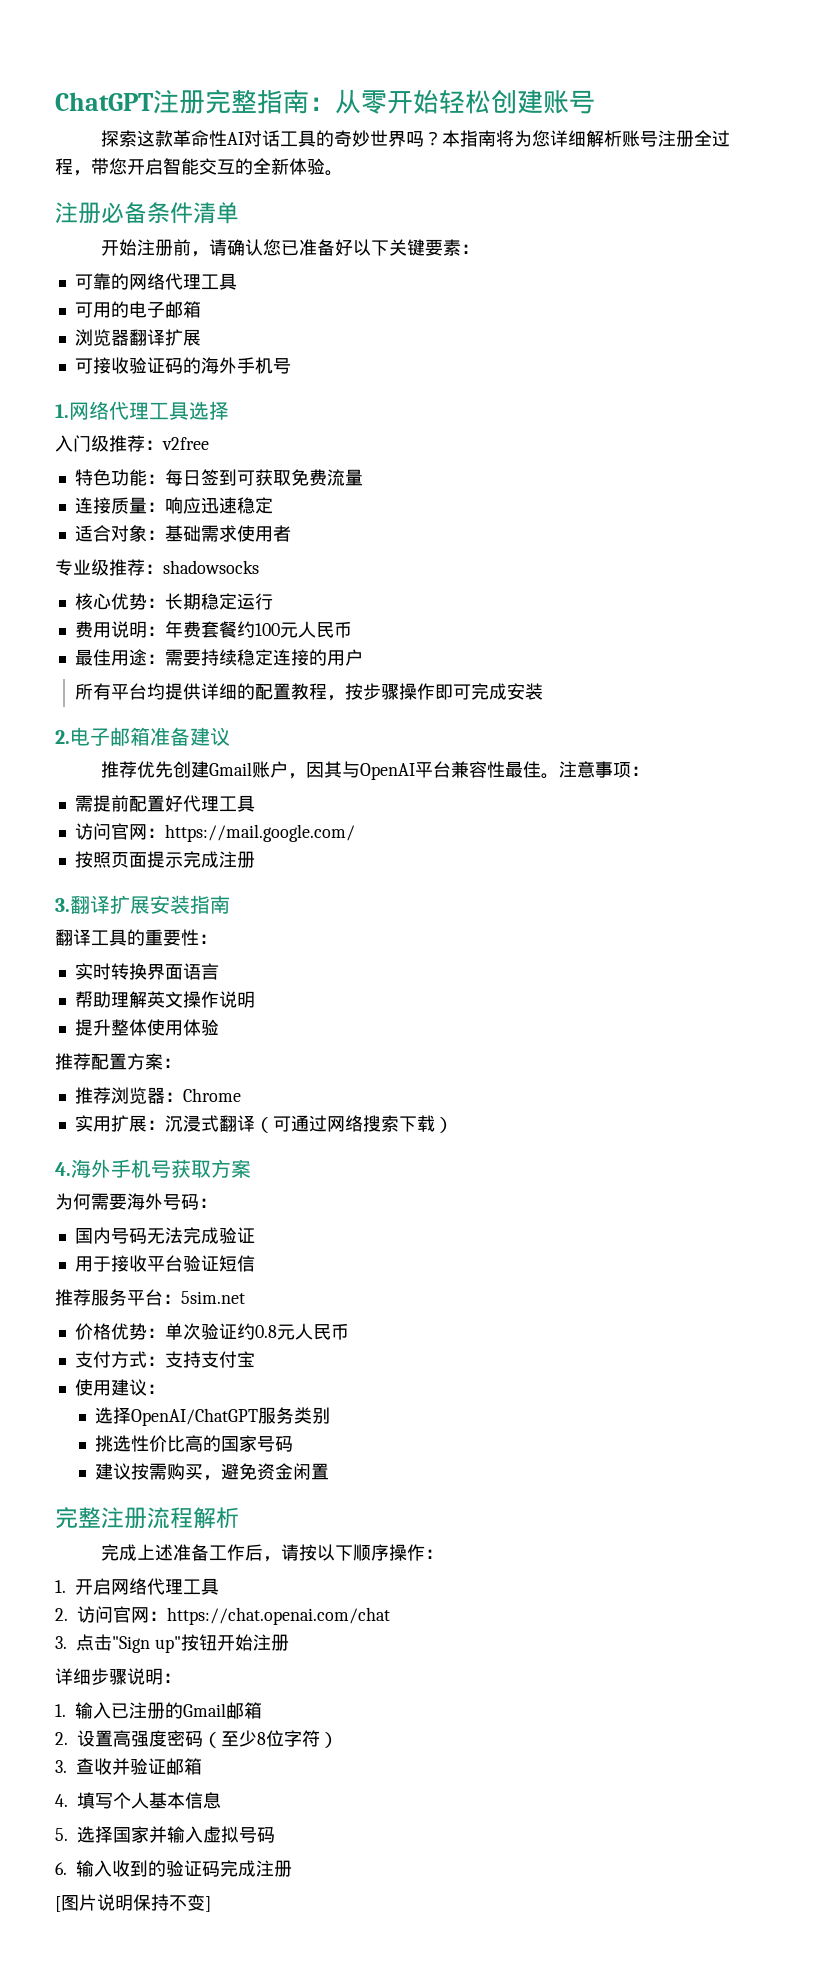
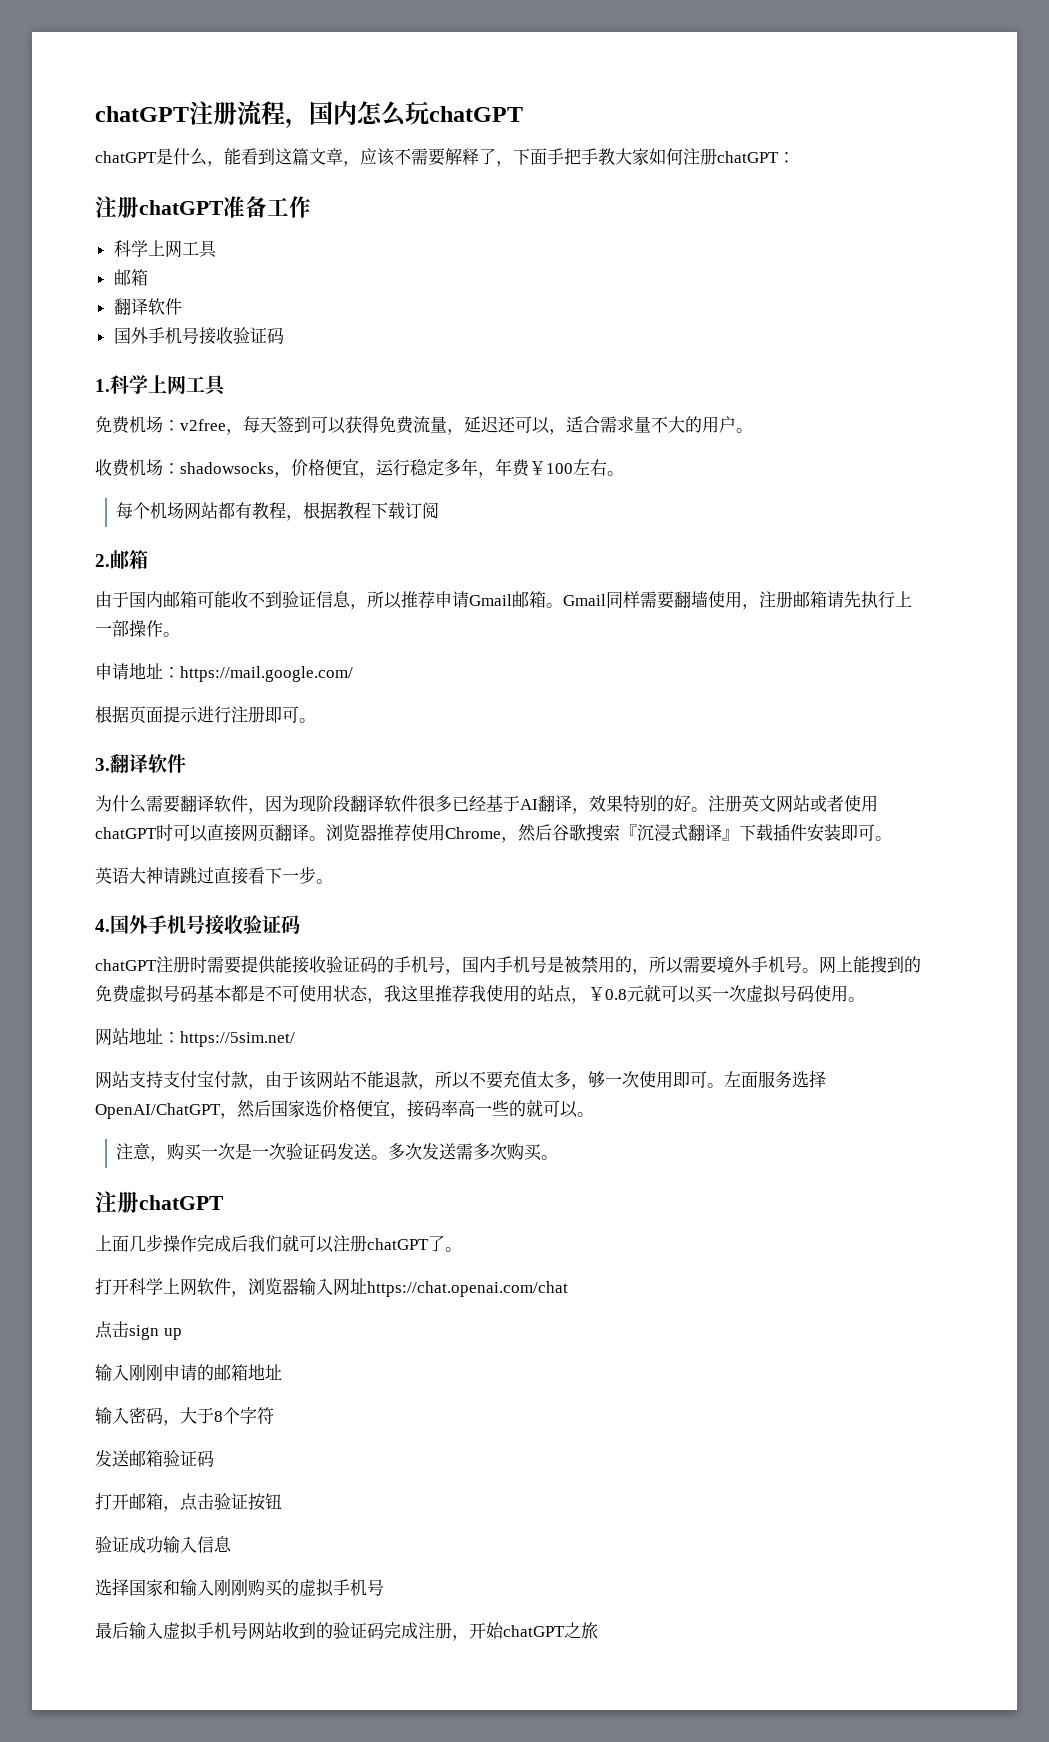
- ChatGPT注册完整指南：从零开始轻松创建账号
- 探索这款革命性AI对话工具的奇妙世界吗？本指南将为您详细解析账号注册全过程，带您开启智能交互的全新体验。
- 注册必备条件清单
- 开始注册前，请确认您已准备好以下关键要素：
- 可靠的网络代理工具
- 可用的电子邮箱
- 浏览器翻译扩展
- 可接收验证码的海外手机号
- 1.网络代理工具选择
- 入门级推荐：v2free
- 特色功能：每日签到可获取免费流量
- 连接质量：响应迅速稳定
- 适合对象：基础需求使用者
- 专业级推荐：shadowsocks
- 核心优势：长期稳定运行
- 费用说明：年费套餐约100元人民币
- 最佳用途：需要持续稳定连接的用户
- 所有平台均提供详细的配置教程，按步骤操作即可完成安装
- 2.电子邮箱准备建议
- 推荐优先创建Gmail账户，因其与OpenAI平台兼容性最佳。注意事项：
- 需提前配置好代理工具
- 访问官网：https://mail.google.com/
- 按照页面提示完成注册
- 3.翻译扩展安装指南
- 翻译工具的重要性：
- 实时转换界面语言
- 帮助理解英文操作说明
- 提升整体使用体验
- 推荐配置方案：
- 推荐浏览器：Chrome
- 实用扩展：沉浸式翻译（可通过网络搜索下载）
- 4.海外手机号获取方案
- 为何需要海外号码：
- 国内号码无法完成验证
- 用于接收平台验证短信
- 推荐服务平台：5sim.net
- 价格优势：单次验证约0.8元人民币
- 支付方式：支持支付宝
- 使用建议：
- 选择OpenAI/ChatGPT服务类别
- 挑选性价比高的国家号码
- 建议按需购买，避免资金闲置
- 完整注册流程解析
- 完成上述准备工作后，请按以下顺序操作：
- 1.开启网络代理工具
- 2.访问官网：https://chat.openai.com/chat
- 3.点击"Sign up"按钮开始注册
- 详细步骤说明：
- 1.输入已注册的Gmail邮箱
- 2.设置高强度密码（至少8位字符）
- 3.查收并验证邮箱
- 4.填写个人基本信息
+ chatGPT注册流程，国内怎么玩chatGPT
+ chatGPT是什么，能看到这篇文章，应该不需要解释了，下面手把手教大家如何注册chatGPT：
+ 注册chatGPT准备工作
+ 科学上网工具
+ 邮箱
+ 翻译软件
+ 国外手机号接收验证码
+ 1.科学上网工具
+ 免费机场：v2free，每天签到可以获得免费流量，延迟还可以，适合需求量不大的用户。
+ 收费机场：shadowsocks，价格便宜，运行稳定多年，年费￥100左右。
+ 每个机场网站都有教程，根据教程下载订阅
+ 2.邮箱
+ 由于国内邮箱可能收不到验证信息，所以推荐申请Gmail邮箱。Gmail同样需要翻墙使用，注册邮箱请先执行上一部操作。
+ 申请地址：https://mail.google.com/
+ 根据页面提示进行注册即可。
+ 3.翻译软件
+ 为什么需要翻译软件，因为现阶段翻译软件很多已经基于AI翻译，效果特别的好。注册英文网站或者使用chatGPT时可以直接网页翻译。浏览器推荐使用Chrome，然后谷歌搜索『沉浸式翻译』下载插件安装即可。
+ 英语大神请跳过直接看下一步。
+ 4.国外手机号接收验证码
+ chatGPT注册时需要提供能接收验证码的手机号，国内手机号是被禁用的，所以需要境外手机号。网上能搜到的免费虚拟号码基本都是不可使用状态，我这里推荐我使用的站点，￥0.8元就可以买一次虚拟号码使用。
+ 网站地址：https://5sim.net/
+ 网站支持支付宝付款，由于该网站不能退款，所以不要充值太多，够一次使用即可。左面服务选择OpenAI/ChatGPT，然后国家选价格便宜，接码率高一些的就可以。
+ 注意，购买一次是一次验证码发送。多次发送需多次购买。
+ 注册chatGPT
+ 上面几步操作完成后我们就可以注册chatGPT了。
+ 打开科学上网软件，浏览器输入网址https://chat.openai.com/chat
+ 点击sign up
+ 输入刚刚申请的邮箱地址
+ 输入密码，大于8个字符
+ 发送邮箱验证码
+ 打开邮箱，点击验证按钮
+ 验证成功输入信息
- 5.选择国家并输入虚拟号码
- 6.输入收到的验证码完成注册
- [图片说明保持不变]
+ 选择国家和输入刚刚购买的虚拟手机号
+ 最后输入虚拟手机号网站收到的验证码完成注册，开始chatGPT之旅

